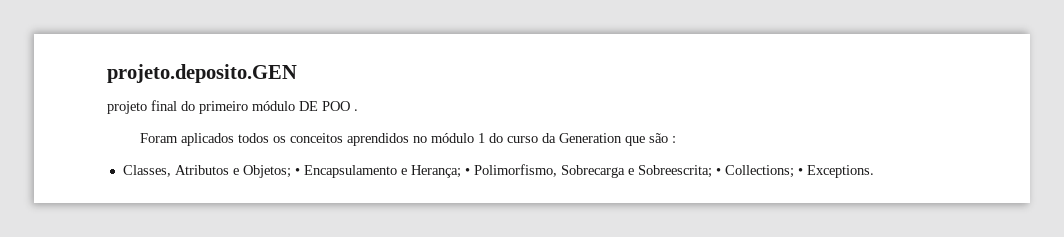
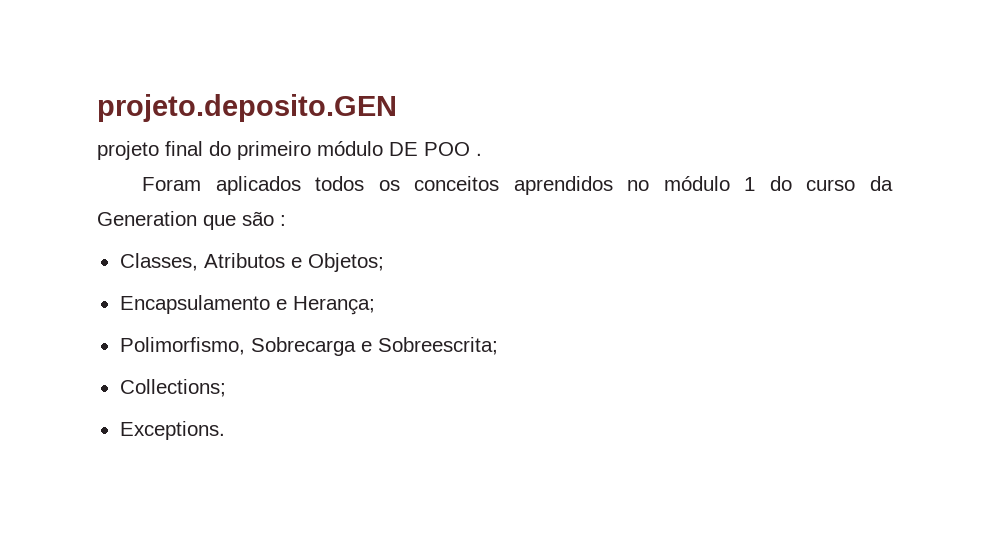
- Classes, Atributos e Objetos; • Encapsulamento e Herança; • Polimorfismo, Sobrecarga e Sobreescrita; • Collections; • Exceptions.
+ Classes, Atributos e Objetos;
+ Encapsulamento e Herança;
+ Polimorfismo, Sobrecarga e Sobreescrita;
+ Collections;
+ Exceptions.

